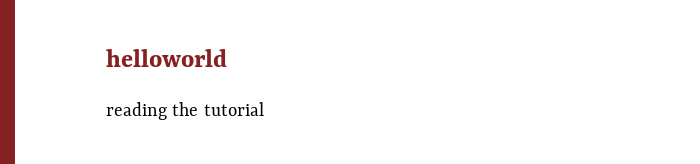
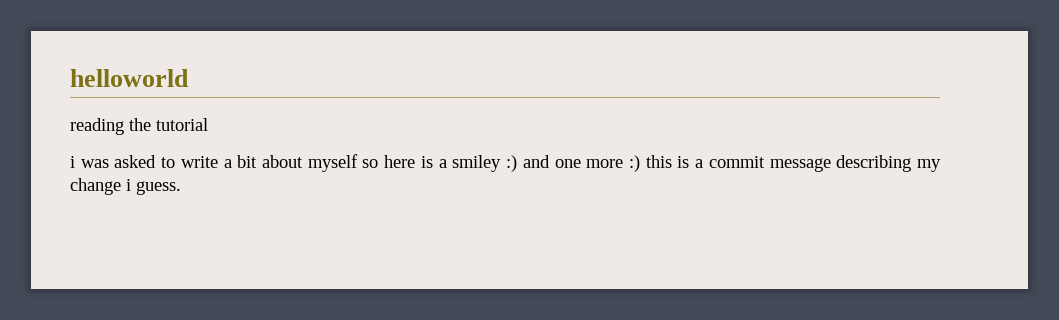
+ i was asked to write a bit about myself so here is a smiley :) and one more :) this is a commit message describing my change i guess.

